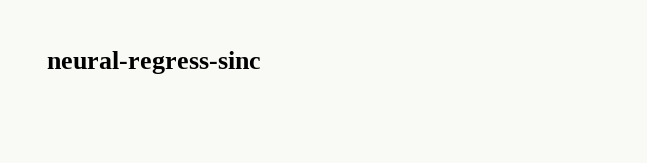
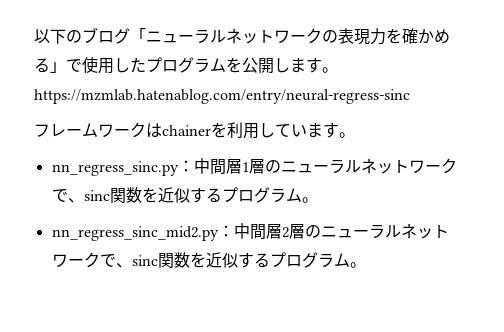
- neural-regress-sinc
+ 以下のブログ「ニューラルネットワークの表現力を確かめる」で使用したプログラムを公開します。https://mzmlab.hatenablog.com/entry/neural-regress-sinc
+ フレームワークはchainerを利用しています。
+ nn_regress_sinc.py：中間層1層のニューラルネットワークで、sinc関数を近似するプログラム。
+ nn_regress_sinc_mid2.py：中間層2層のニューラルネットワークで、sinc関数を近似するプログラム。

